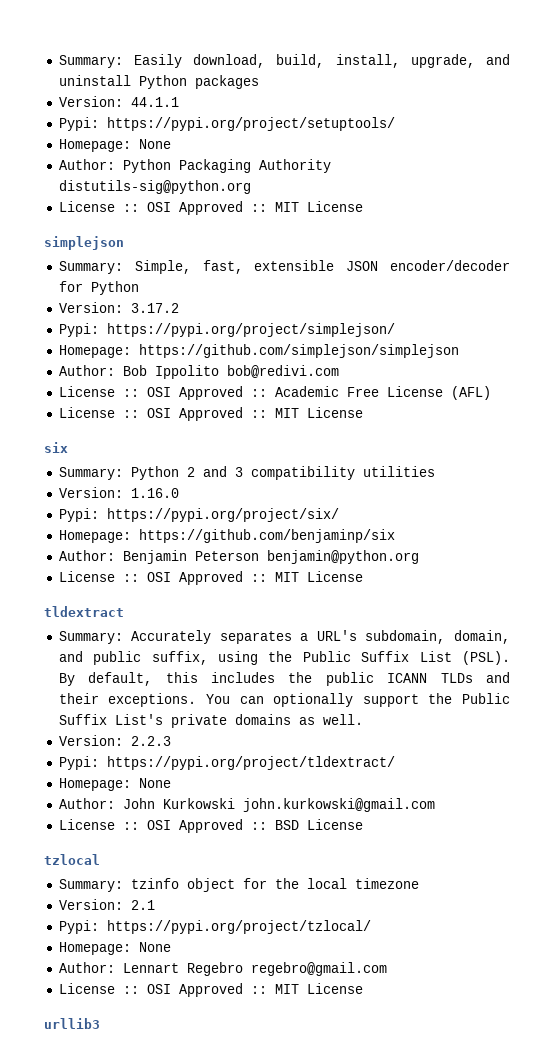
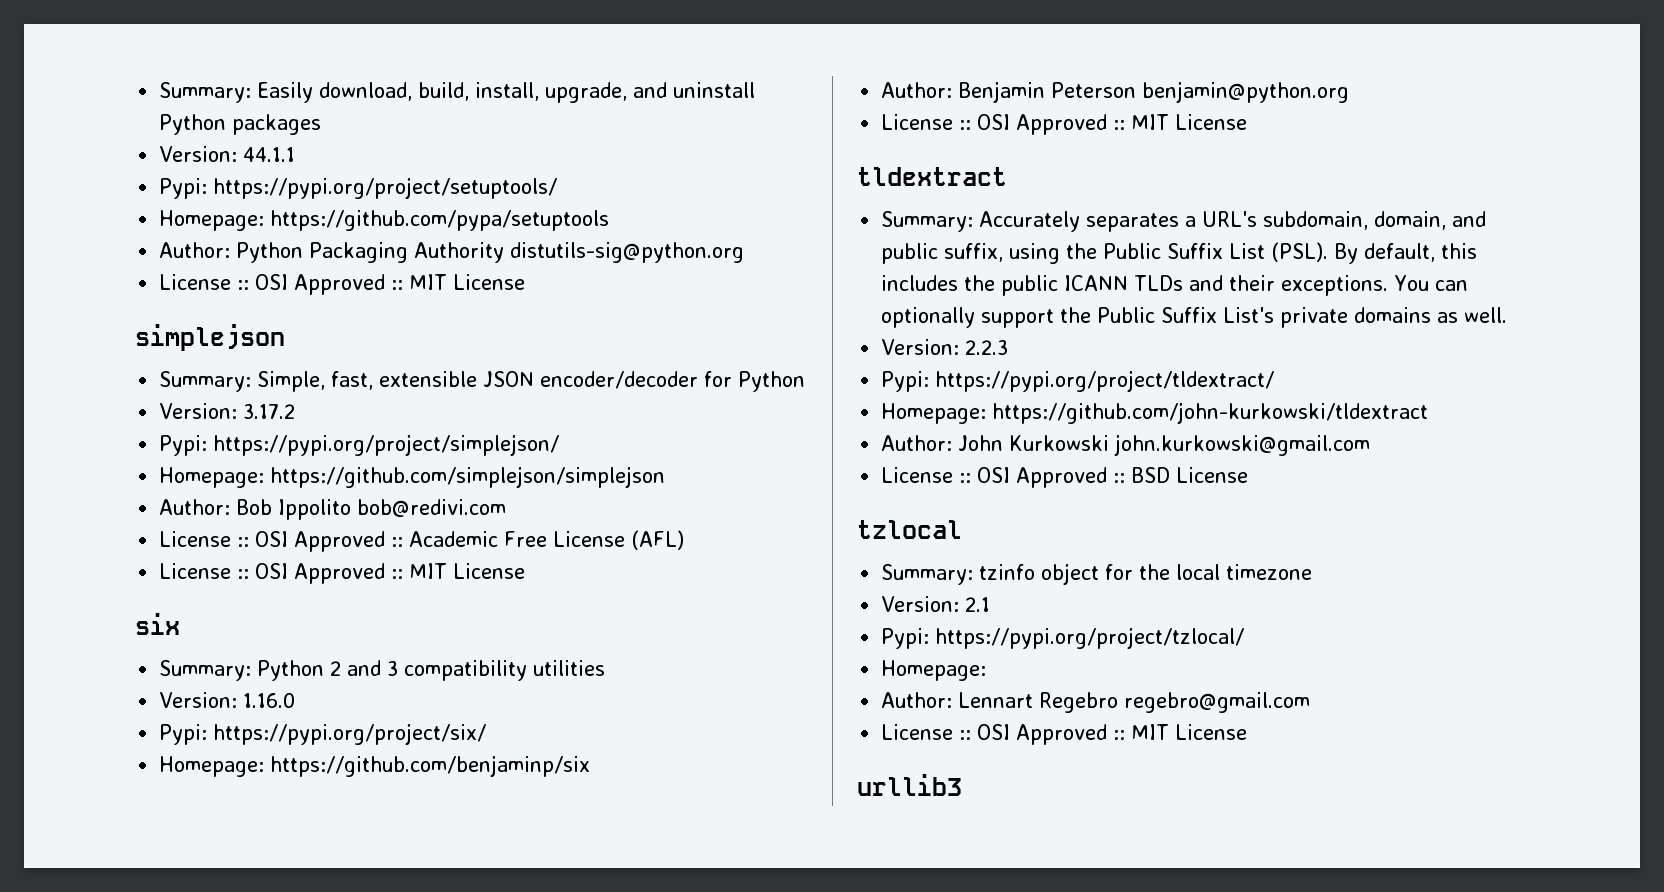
  Pypi: https://pypi.org/project/setuptools/
- Homepage: None
+ Homepage: https://github.com/pypa/setuptools
  Pypi: https://pypi.org/project/tldextract/
- Homepage: None
+ Homepage: https://github.com/john-kurkowski/tldextract
  Pypi: https://pypi.org/project/tzlocal/
- Homepage: None
+ Homepage:

